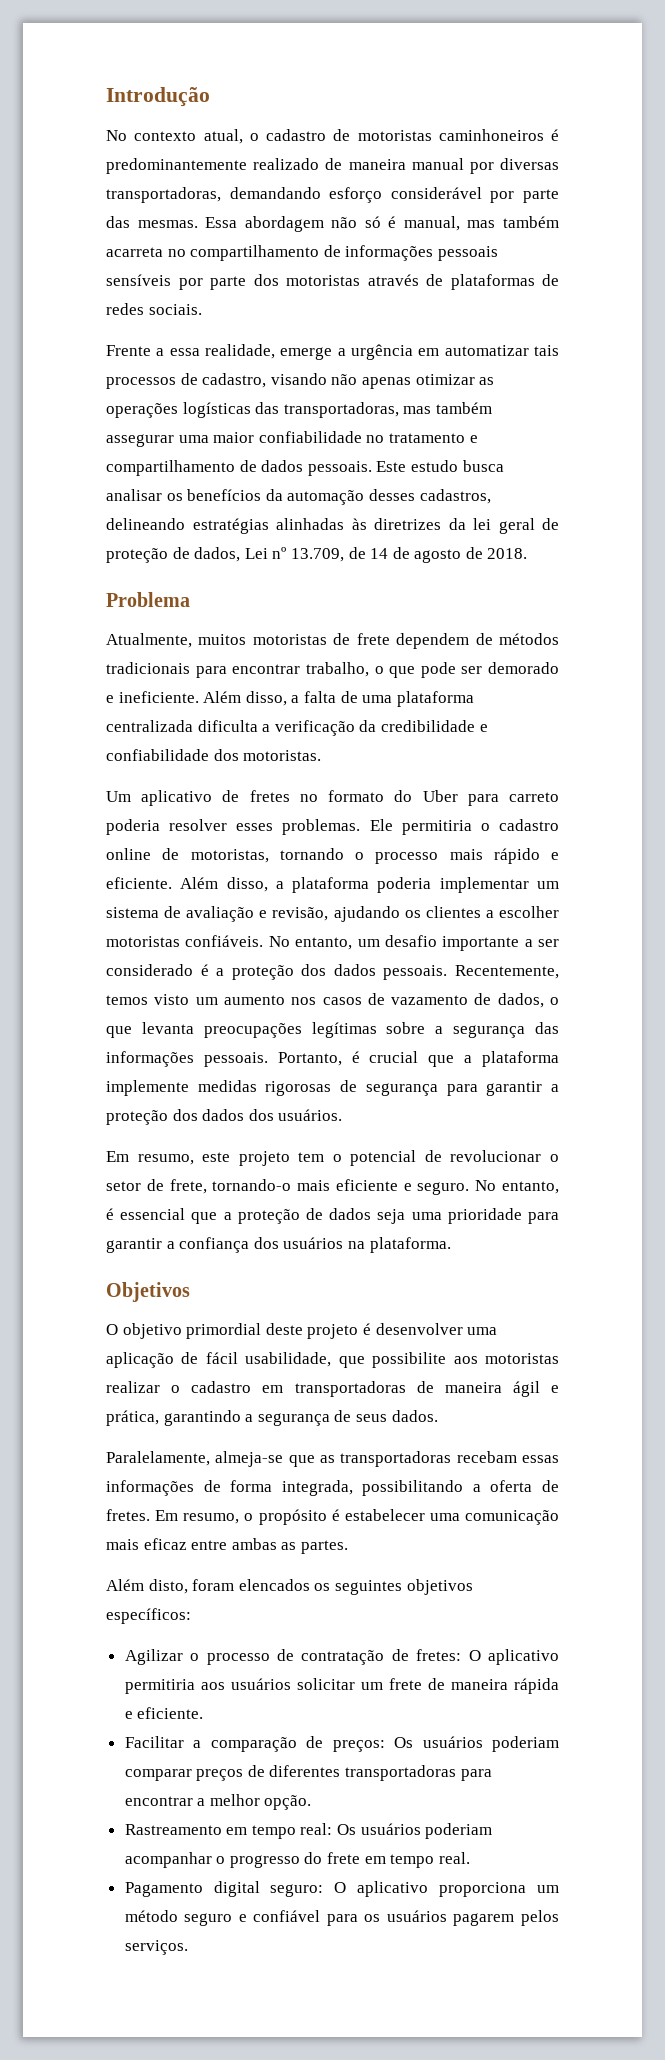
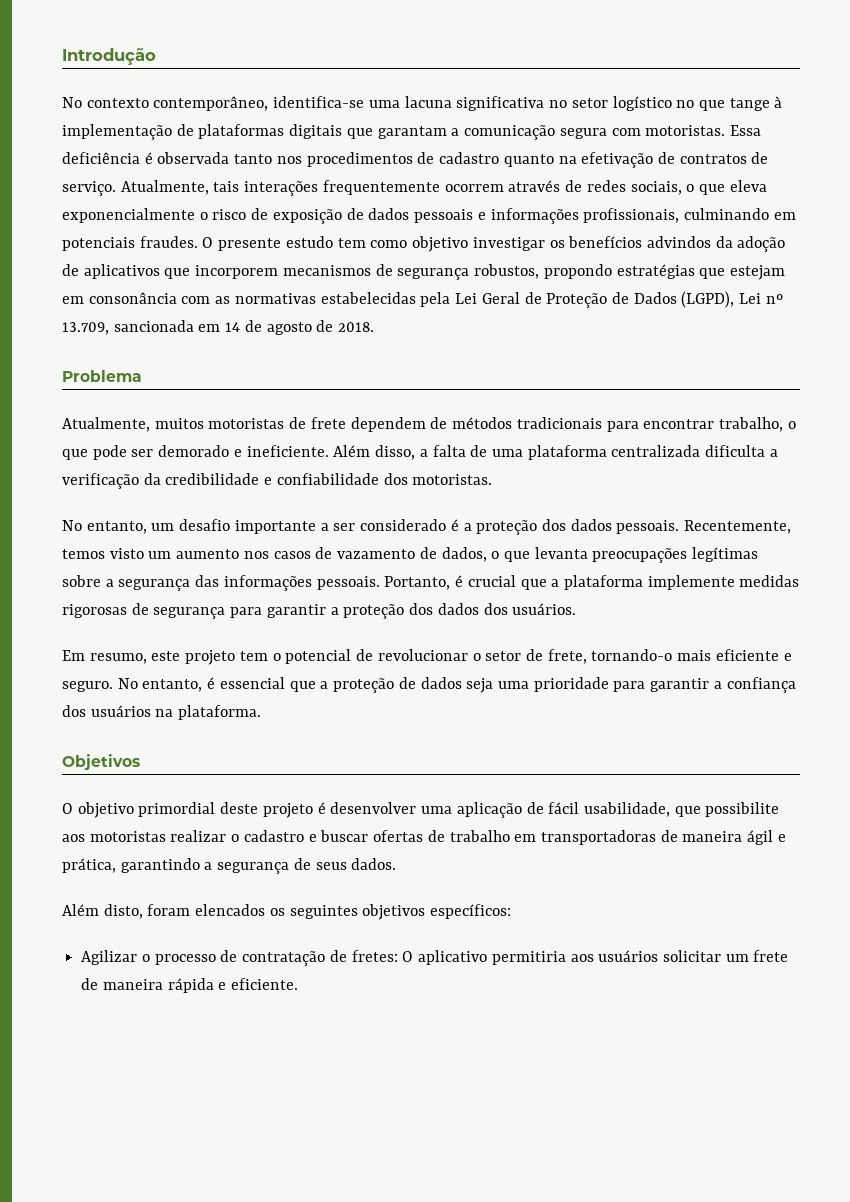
- No contexto atual, o cadastro de motoristas caminhoneiros é predominantemente realizado de maneira manual por diversas transportadoras, demandando esforço considerável por parte das mesmas. Essa abordagem não só é manual, mas também acarreta no compartilhamento de informações pessoais sensíveis por parte dos motoristas através de plataformas de redes sociais.
- Frente a essa realidade, emerge a urgência em automatizar tais processos de cadastro, visando não apenas otimizar as operações logísticas das transportadoras, mas também assegurar uma maior confiabilidade no tratamento e compartilhamento de dados pessoais. Este estudo busca analisar os benefícios da automação desses cadastros, delineando estratégias alinhadas às diretrizes da lei geral de proteção de dados, Lei nº 13.709, de 14 de agosto de 2018.
+ No contexto contemporâneo, identifica-se uma lacuna significativa no setor logístico no que tange à implementação de plataformas digitais que garantam a comunicação segura com motoristas. Essa deficiência é observada tanto nos procedimentos de cadastro quanto na efetivação de contratos de serviço. Atualmente, tais interações frequentemente ocorrem através de redes sociais, o que eleva exponencialmente o risco de exposição de dados pessoais e informações profissionais, culminando em potenciais fraudes. O presente estudo tem como objetivo investigar os benefícios advindos da adoção de aplicativos que incorporem mecanismos de segurança robustos, propondo estratégias que estejam em consonância com as normativas estabelecidas pela Lei Geral de Proteção de Dados (LGPD), Lei nº 13.709, sancionada em 14 de agosto de 2018.
- Um aplicativo de fretes no formato do Uber para carreto poderia resolver esses problemas. Ele permitiria o cadastro online de motoristas, tornando o processo mais rápido e eficiente. Além disso, a plataforma poderia implementar um sistema de avaliação e revisão, ajudando os clientes a escolher motoristas confiáveis.
- O objetivo primordial deste projeto é desenvolver uma aplicação de fácil usabilidade, que possibilite aos motoristas realizar o cadastro em transportadoras de maneira ágil e prática, garantindo a segurança de seus dados.
+ O objetivo primordial deste projeto é desenvolver uma aplicação de fácil usabilidade, que possibilite aos motoristas realizar o cadastro e buscar ofertas de trabalho em transportadoras de maneira ágil e prática, garantindo a segurança de seus dados.
- Paralelamente, almeja-se que as transportadoras recebam essas informações de forma integrada, possibilitando a oferta de fretes. Em resumo, o propósito é estabelecer uma comunicação mais eficaz entre ambas as partes.
- Facilitar a comparação de preços: Os usuários poderiam comparar preços de diferentes transportadoras para encontrar a melhor opção.
- Rastreamento em tempo real: Os usuários poderiam acompanhar o progresso do frete em tempo real.
- Pagamento digital seguro: O aplicativo proporciona um método seguro e confiável para os usuários pagarem pelos serviços.

